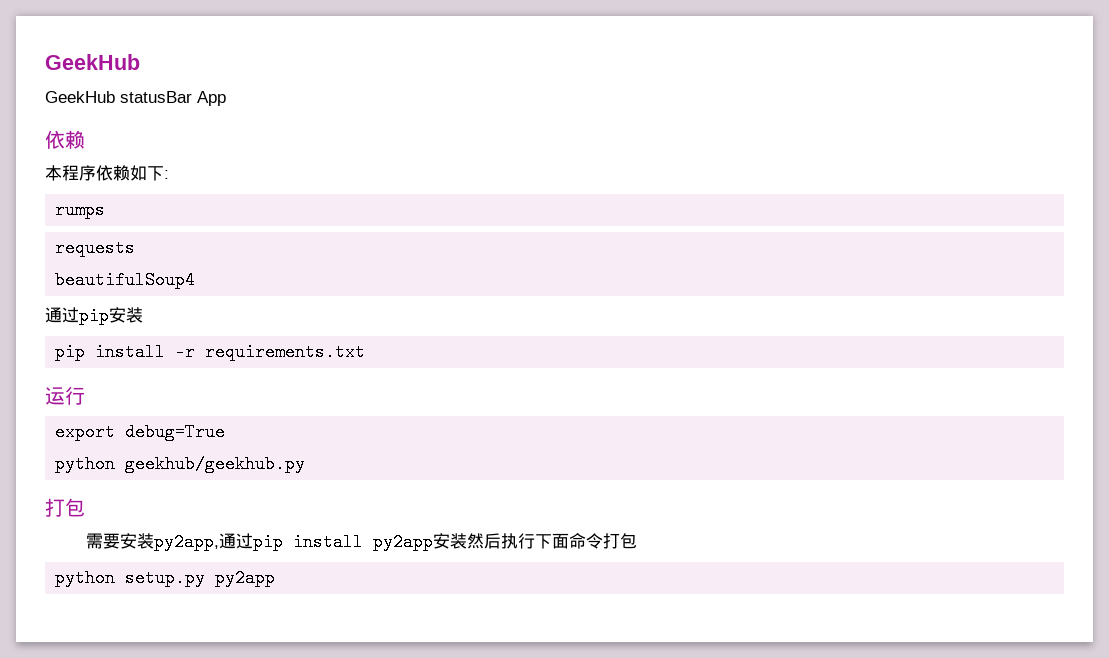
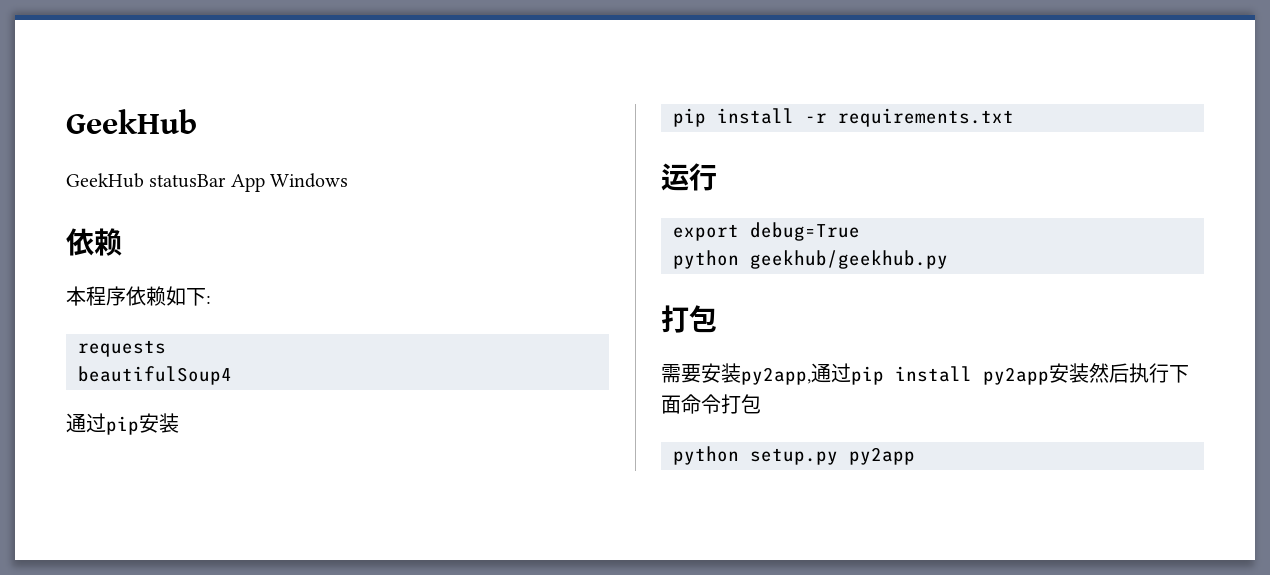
- GeekHub statusBar App
+ GeekHub statusBar App Windows
- rumps

